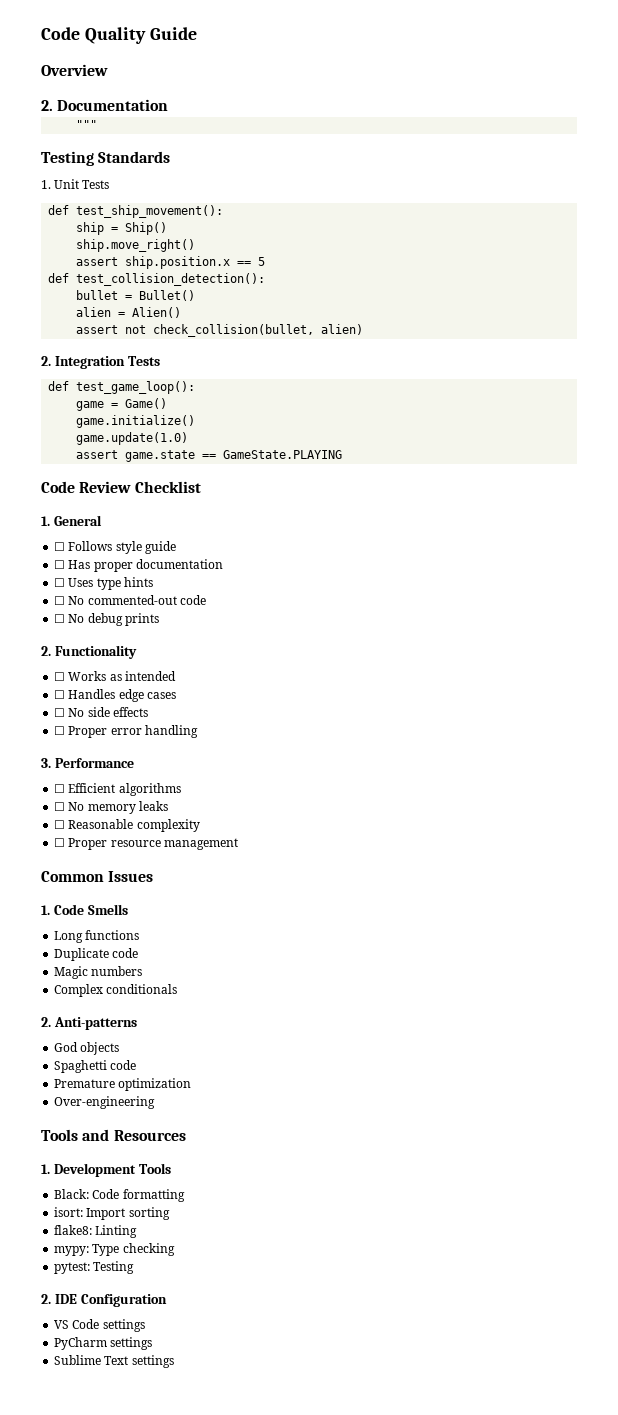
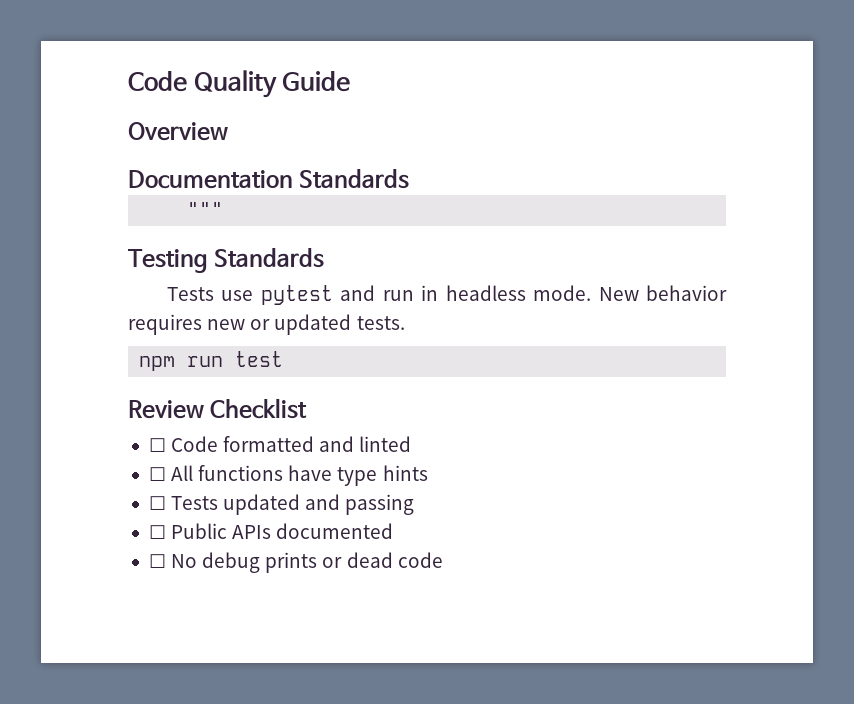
- 2. Documentation
+ Documentation Standards
- 1. Unit Tests
- def test_ship_movement():
- ship = Ship()
- ship.move_right()
- assert ship.position.x == 5
- def test_collision_detection():
- bullet = Bullet()
- alien = Alien()
- assert not check_collision(bullet, alien)
- 2. Integration Tests
- def test_game_loop():
- game = Game()
- game.initialize()
- game.update(1.0)
- assert game.state == GameState.PLAYING
- Code Review Checklist
- 1. General
- ☐ Follows style guide
- ☐ Has proper documentation
- ☐ Uses type hints
- ☐ No commented-out code
- ☐ No debug prints
- 2. Functionality
- ☐ Works as intended
- ☐ Handles edge cases
- ☐ No side effects
- ☐ Proper error handling
- 3. Performance
- ☐ Efficient algorithms
- ☐ No memory leaks
- ☐ Reasonable complexity
- ☐ Proper resource management
- Common Issues
- 1. Code Smells
- Long functions
- Duplicate code
- Magic numbers
- Complex conditionals
- 2. Anti-patterns
- God objects
- Spaghetti code
- Premature optimization
- Over-engineering
- Tools and Resources
- 1. Development Tools
- Black: Code formatting
- isort: Import sorting
- flake8: Linting
- mypy: Type checking
- pytest: Testing
- 2. IDE Configuration
- VS Code settings
- PyCharm settings
- Sublime Text settings
+ Tests use pytest and run in headless mode. New behavior requires new or updated tests.
+ npm run test
+ Review Checklist
+ ☐ Code formatted and linted
+ ☐ All functions have type hints
+ ☐ Tests updated and passing
+ ☐ Public APIs documented
+ ☐ No debug prints or dead code

